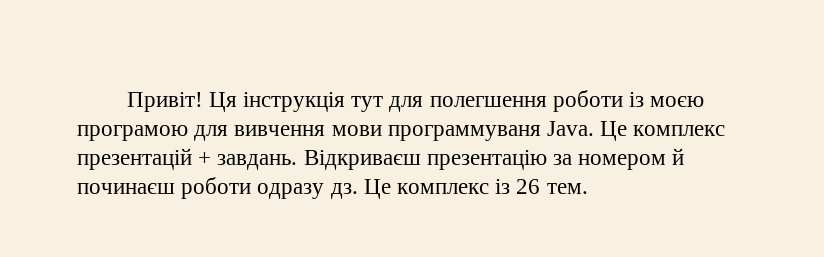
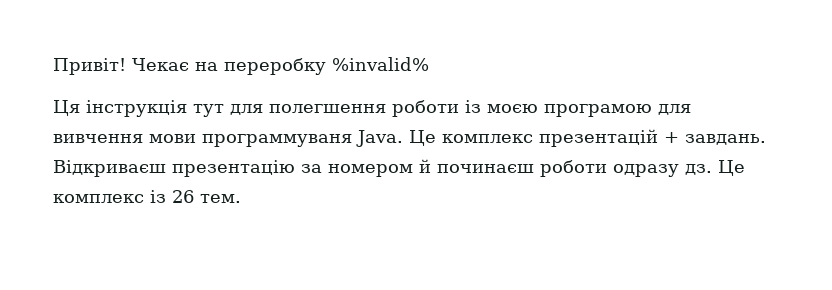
- Привіт! Ця інструкція тут для полегшення роботи із моєю програмою для вивчення мови программуваня Javа.
+ Привіт! Чекає на переробку %invalid%
+ Ця інструкція тут для полегшення роботи із моєю програмою для вивчення мови программуваня Javа.

